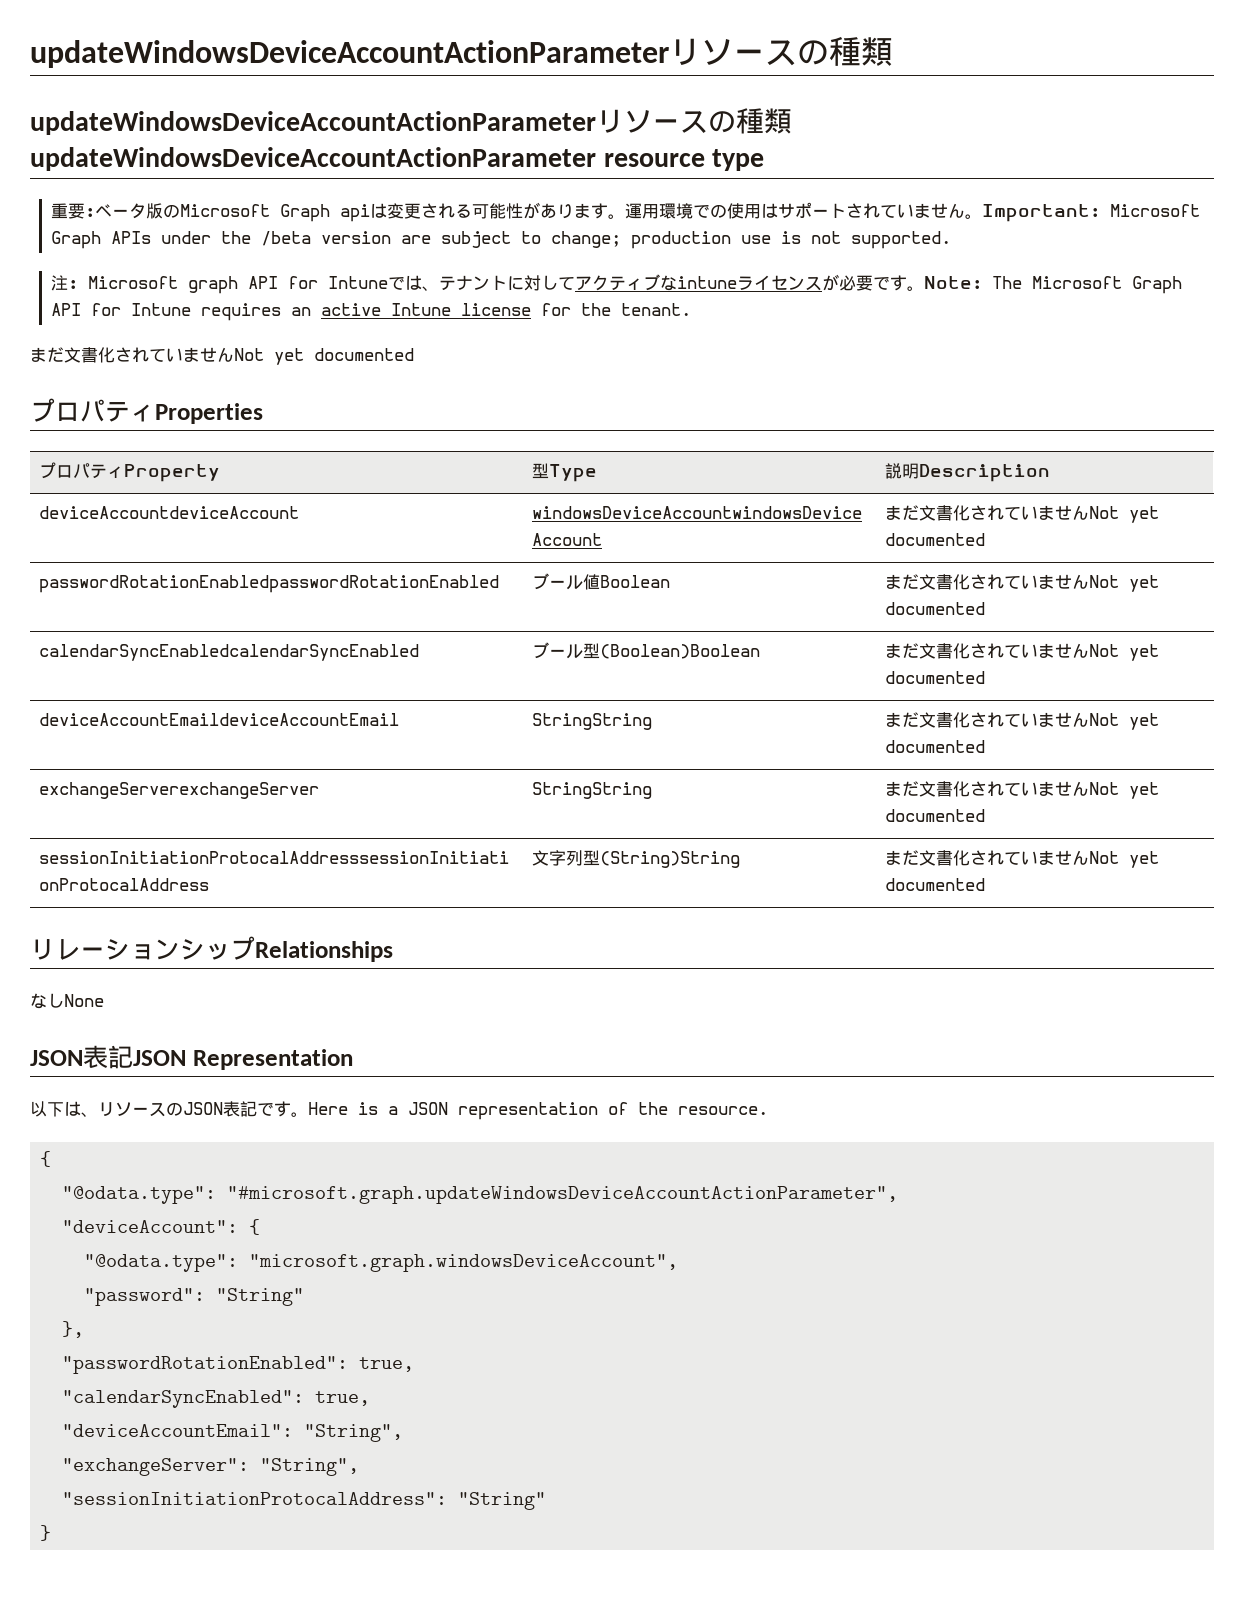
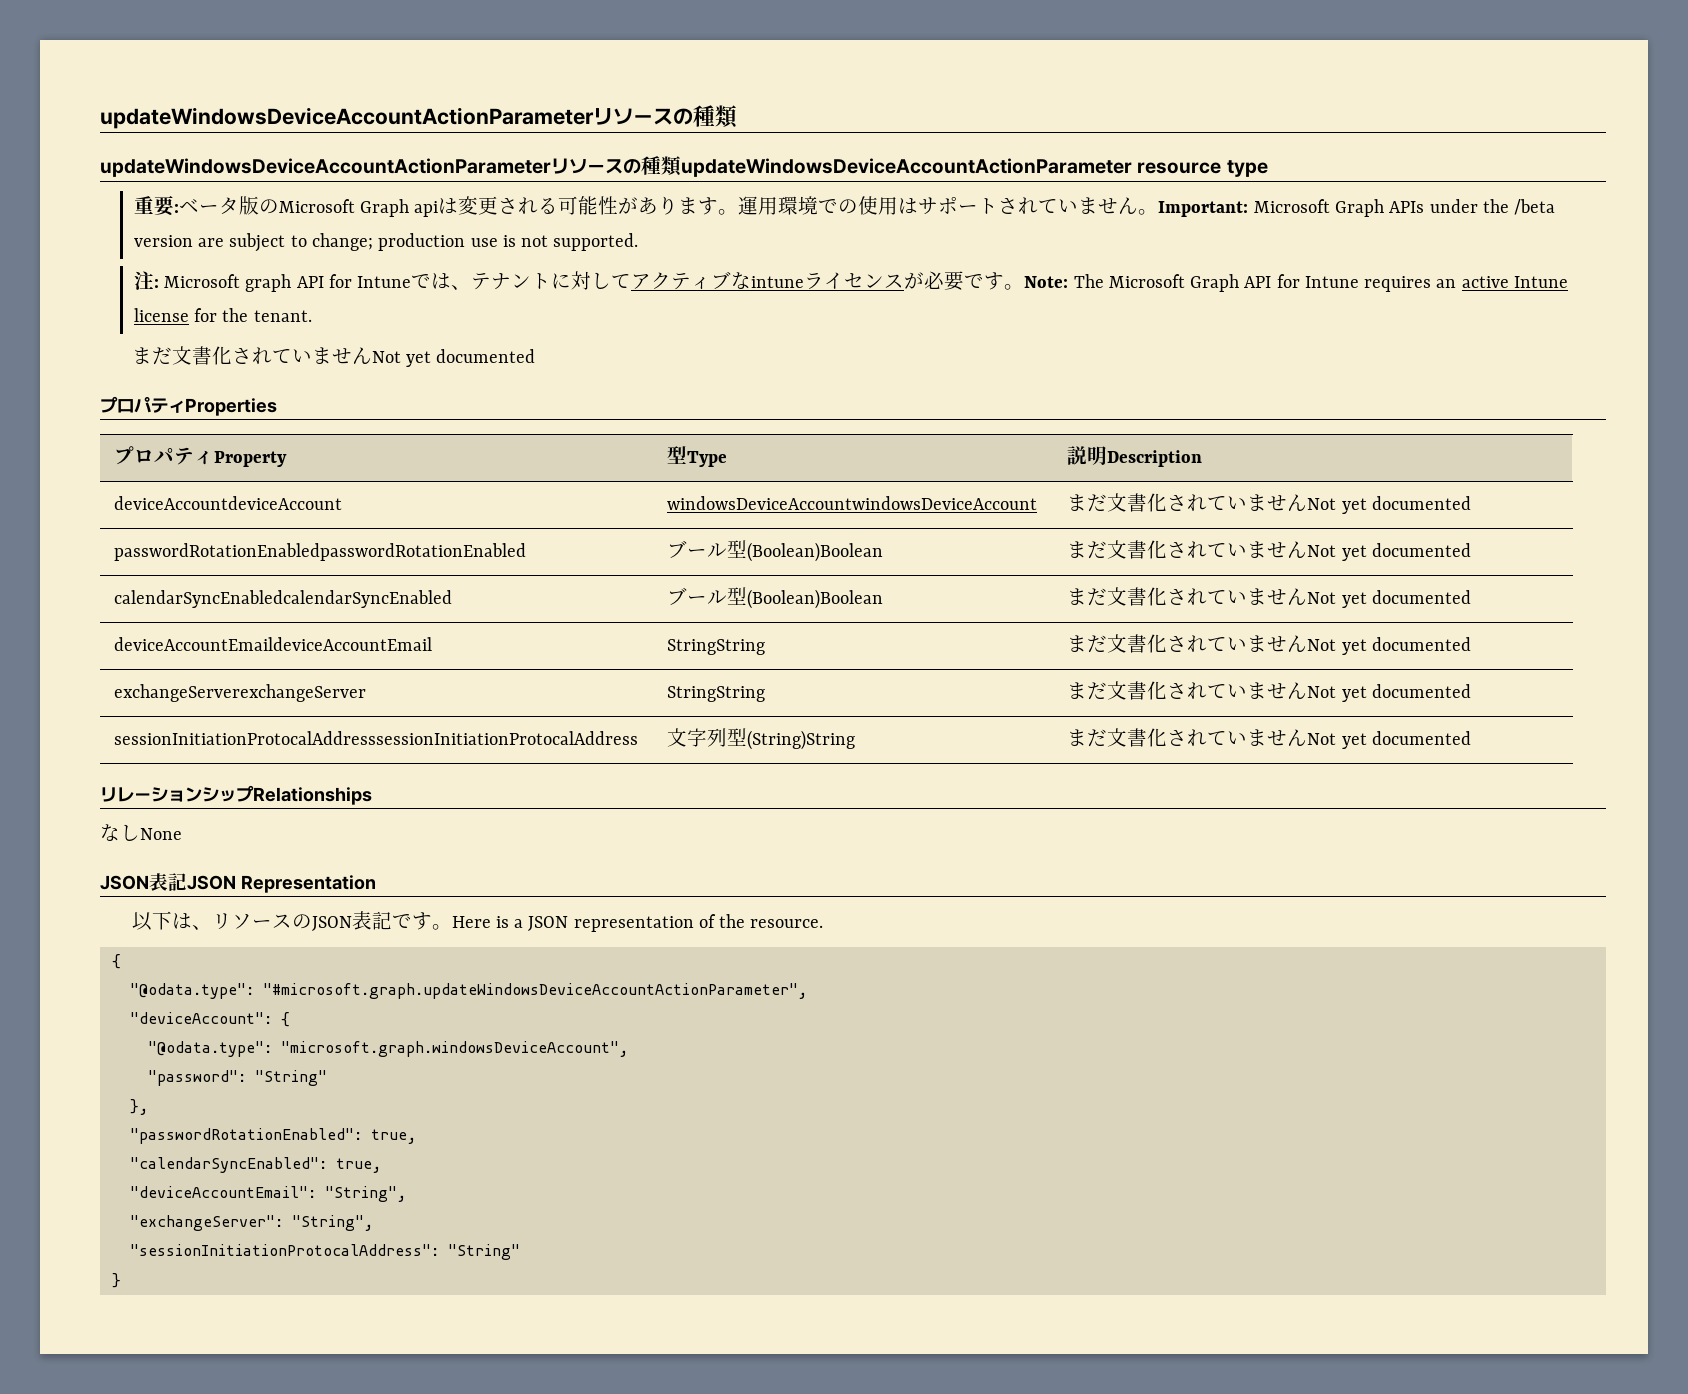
- passwordRotationEnabledpasswordRotationEnabled | ブール値Boolean | まだ文書化されていませんNot yet documented
+ passwordRotationEnabledpasswordRotationEnabled | ブール型(Boolean)Boolean | まだ文書化されていませんNot yet documented

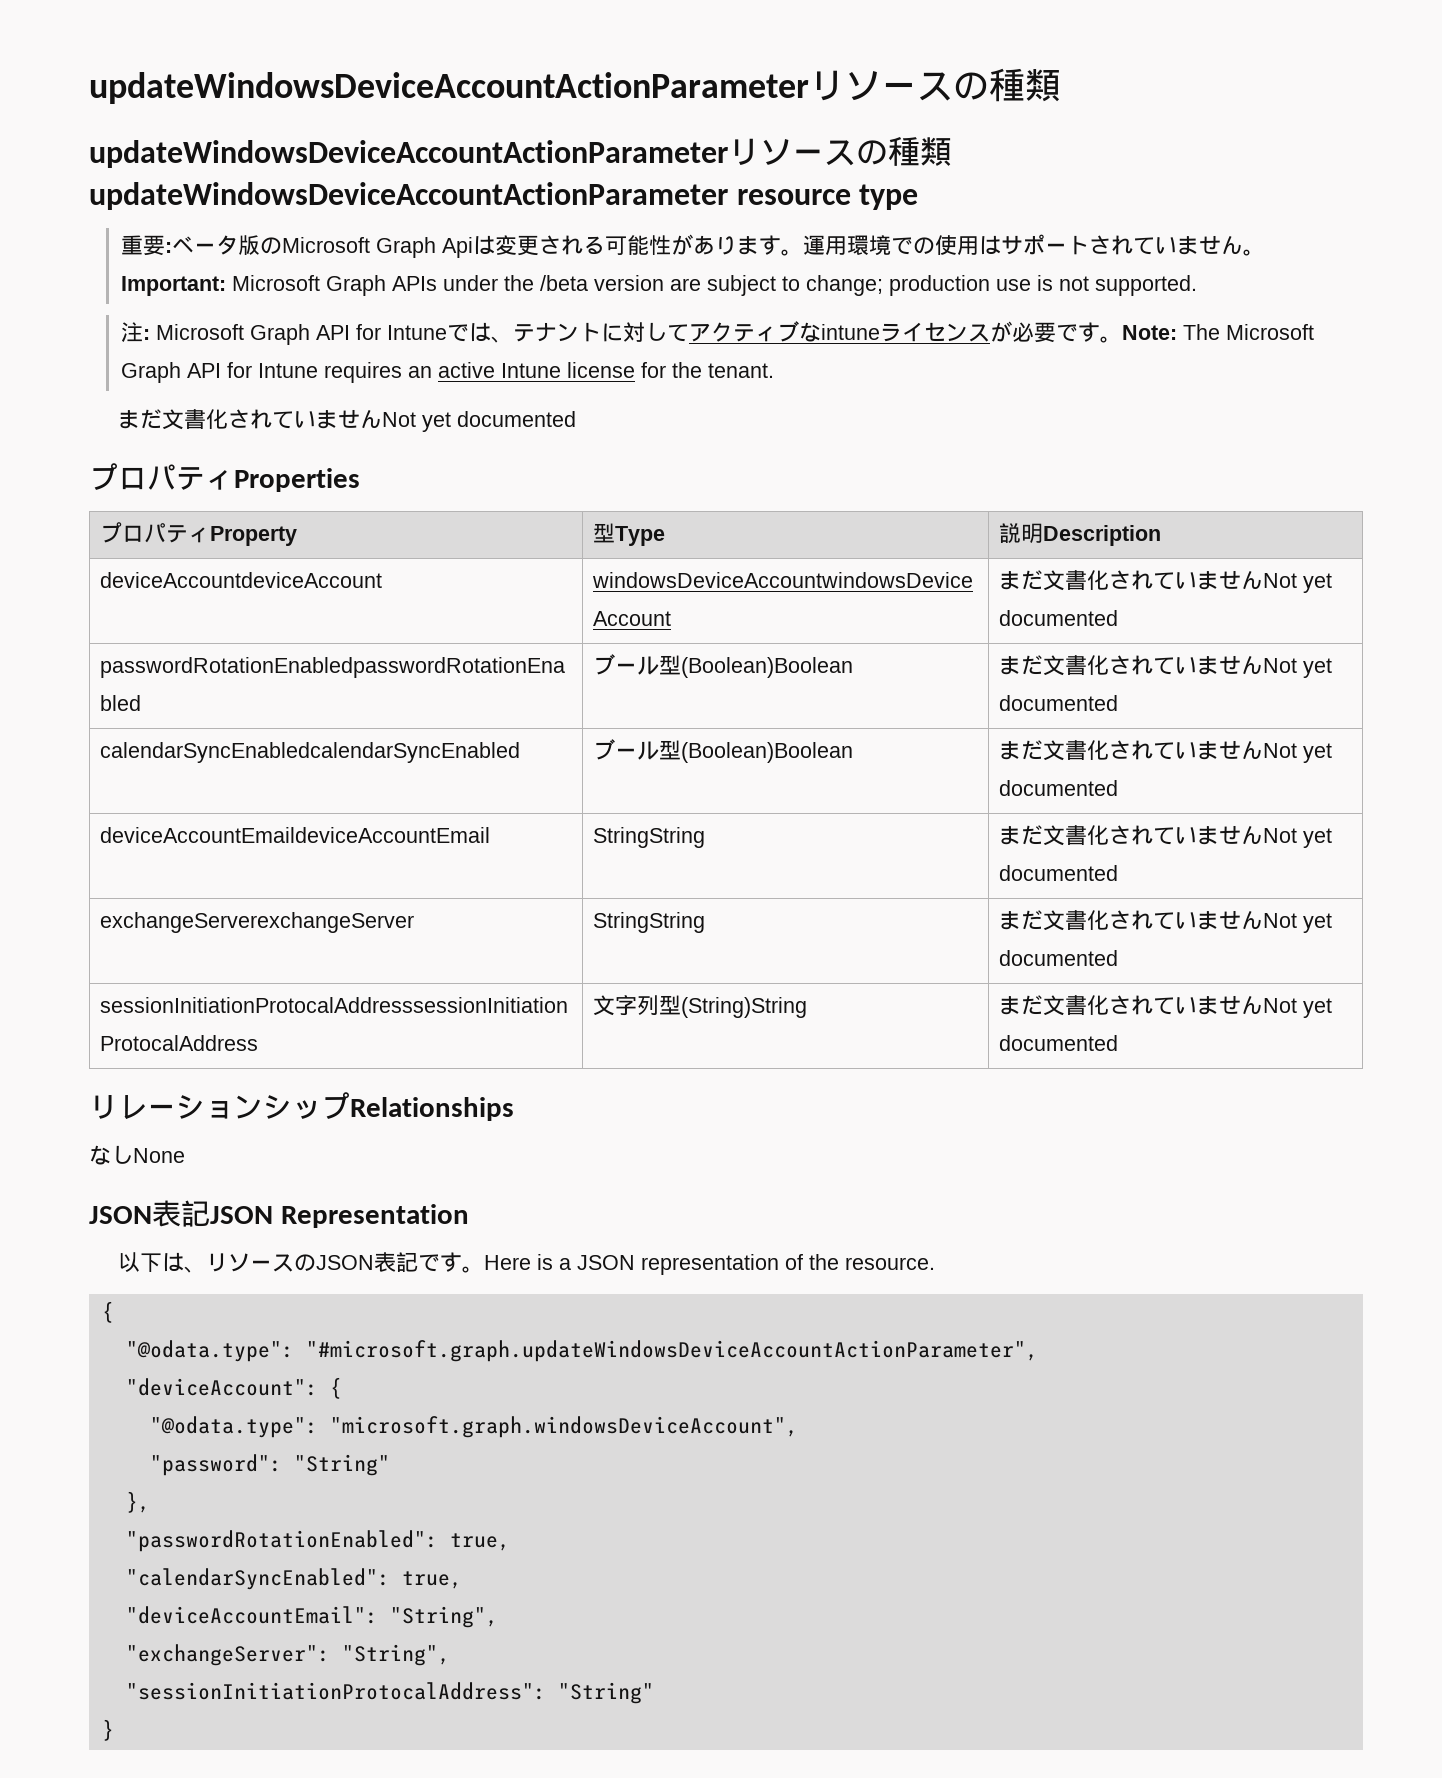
- 重要:ベータ版のMicrosoft Graph apiは変更される可能性があります。
+ 重要:ベータ版のMicrosoft Graph Apiは変更される可能性があります。
- 注: Microsoft graph API for Intuneでは、テナントに対してアクティブなintuneライセンスが必要です。
+ 注: Microsoft Graph API for Intuneでは、テナントに対してアクティブなintuneライセンスが必要です。

